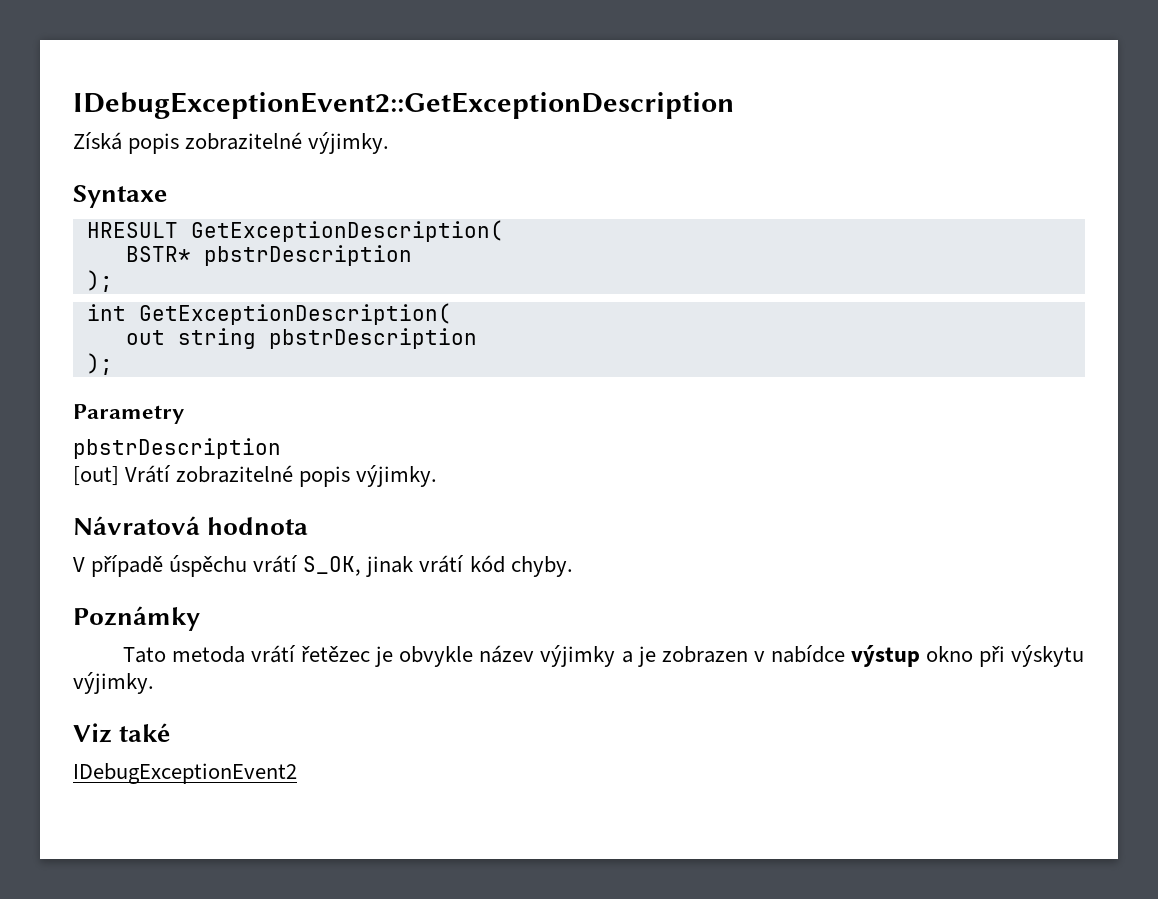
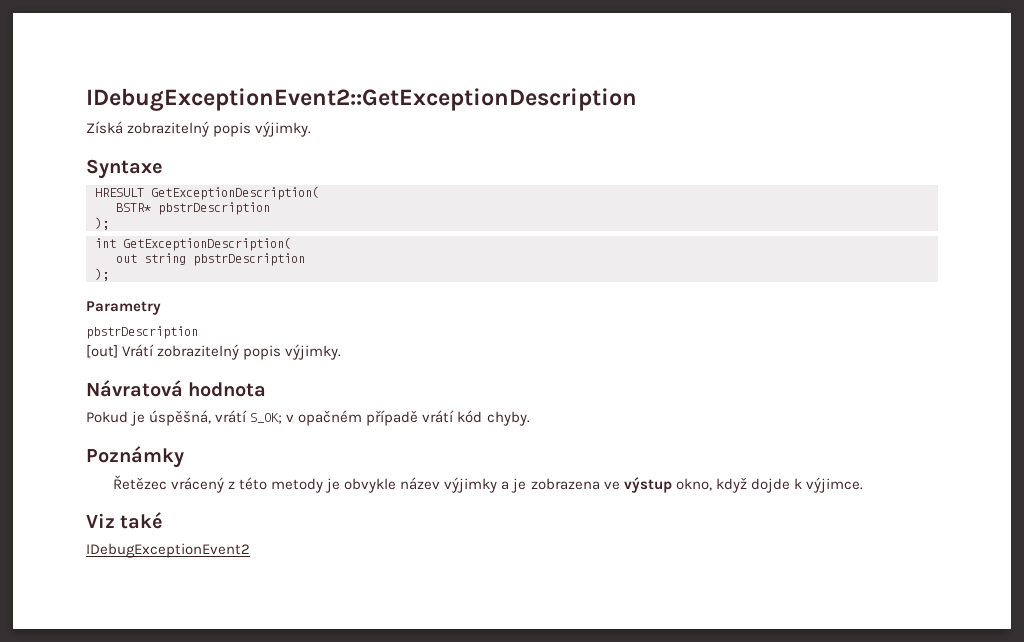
- Získá popis zobrazitelné výjimky.
+ Získá zobrazitelný popis výjimky.
- [out] Vrátí zobrazitelné popis výjimky.
+ [out] Vrátí zobrazitelný popis výjimky.
- V případě úspěchu vrátí S_OK, jinak vrátí kód chyby.
+ Pokud je úspěšná, vrátí S_OK; v opačném případě vrátí kód chyby.
- Tato metoda vrátí řetězec je obvykle název výjimky a je zobrazen v nabídce výstup okno při výskytu výjimky.
+ Řetězec vrácený z této metody je obvykle název výjimky a je zobrazena ve výstup okno, když dojde k výjimce.

